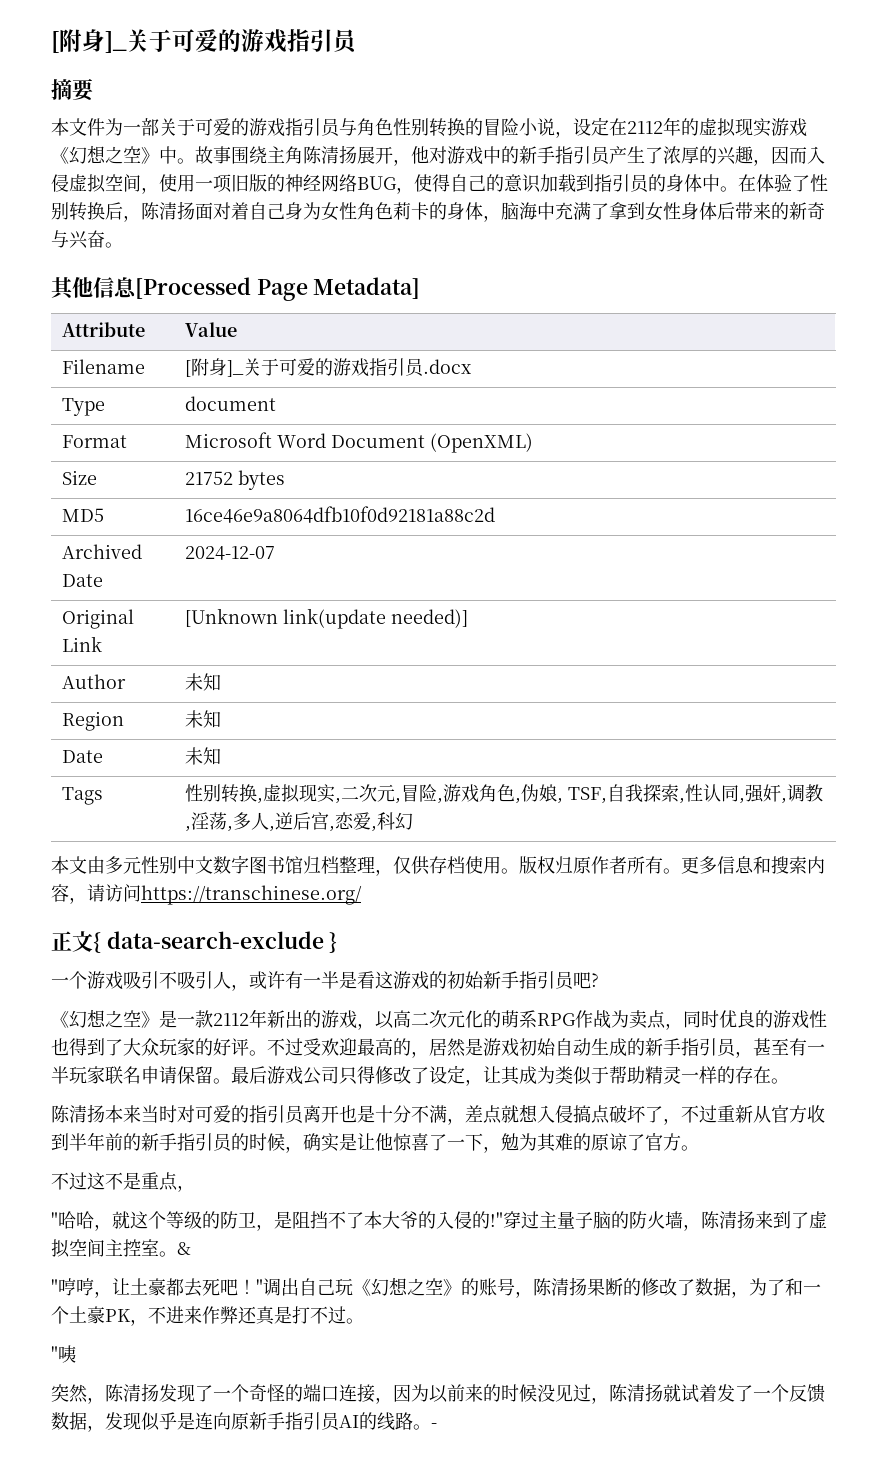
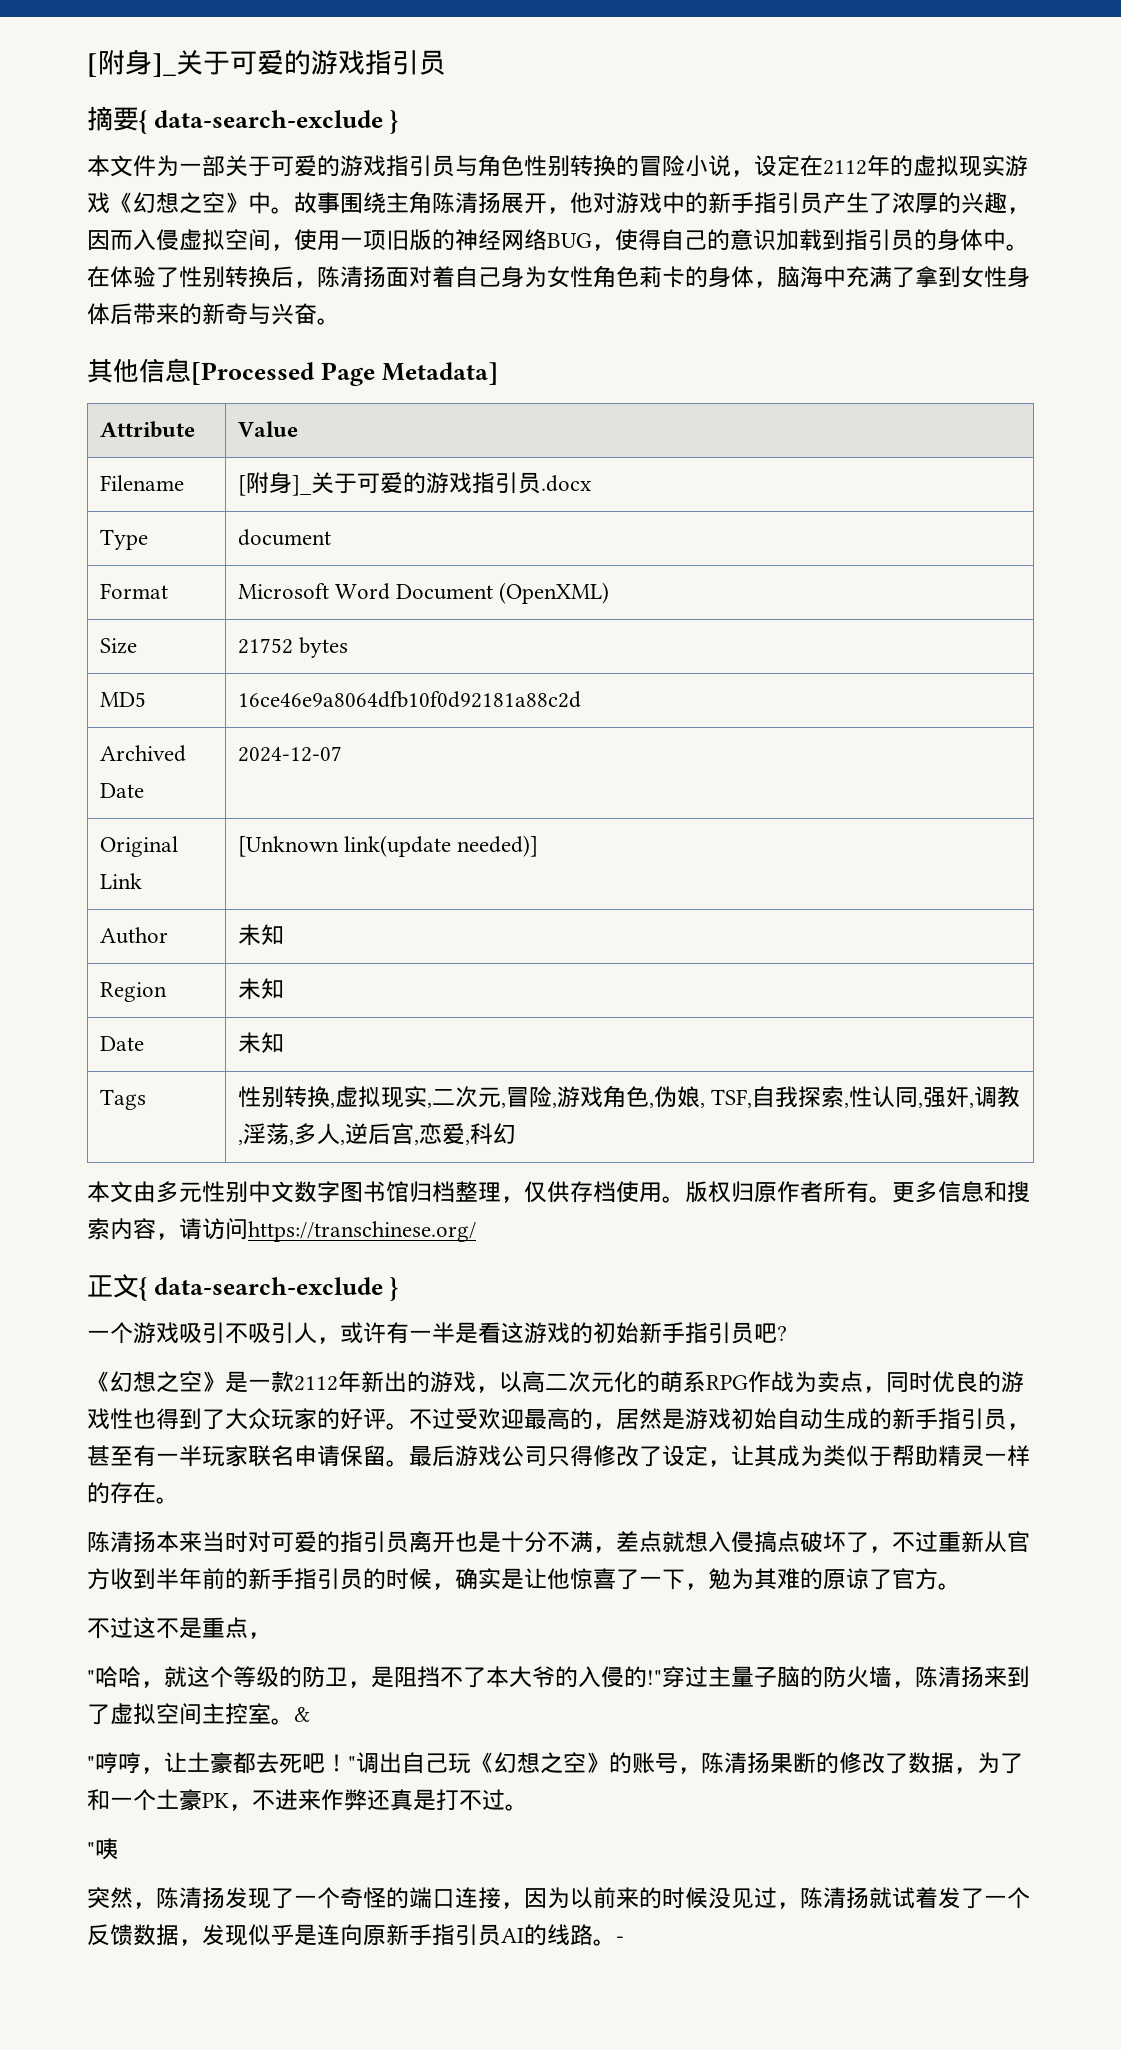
- 摘要
+ 摘要{ data-search-exclude }

